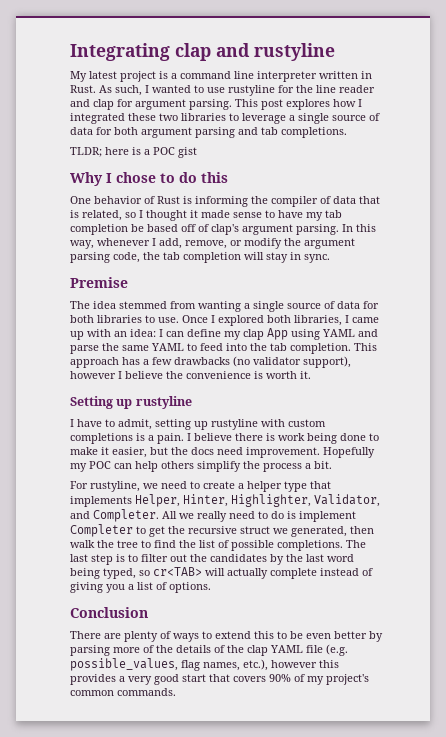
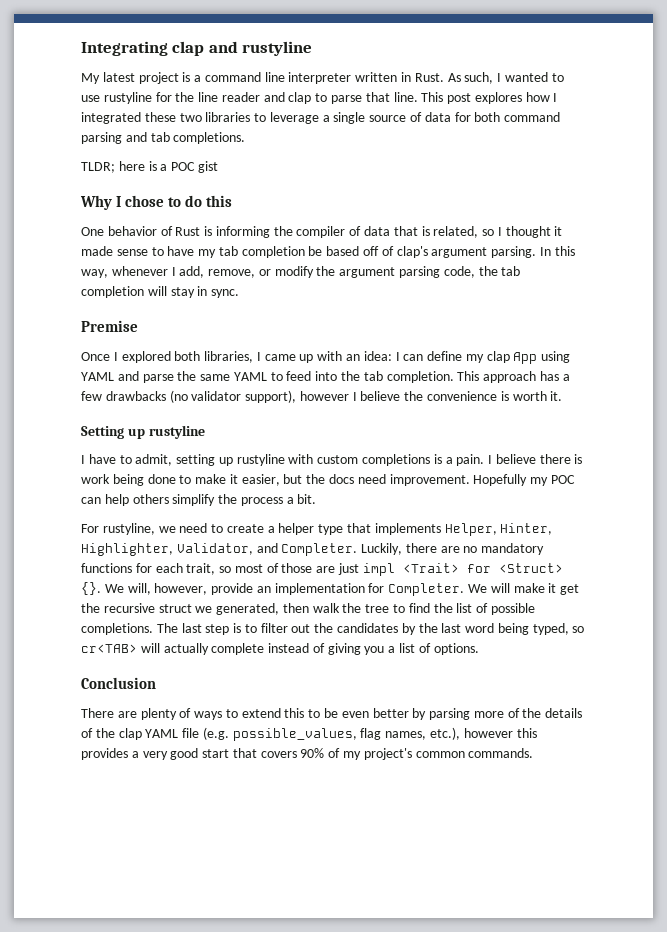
- As such, I wanted to use rustyline for the line reader and clap for argument parsing.
+ As such, I wanted to use rustyline for the line reader and clap to parse that line.
- This post explores how I integrated these two libraries to leverage a single source of data for both argument parsing and tab completions.
+ This post explores how I integrated these two libraries to leverage a single source of data for both command parsing and tab completions.
- The idea stemmed from wanting a single source of data for both libraries to use.
- All we really need to do is implement Completer to get the recursive struct we generated, then walk the tree to find the list of possible completions.
+ Luckily, there are no mandatory functions for each trait, so most of those are just impl <Trait> for <Struct> {}. We will, however, provide an implementation for Completer. We will make it get the recursive struct we generated, then walk the tree to find the list of possible completions.

